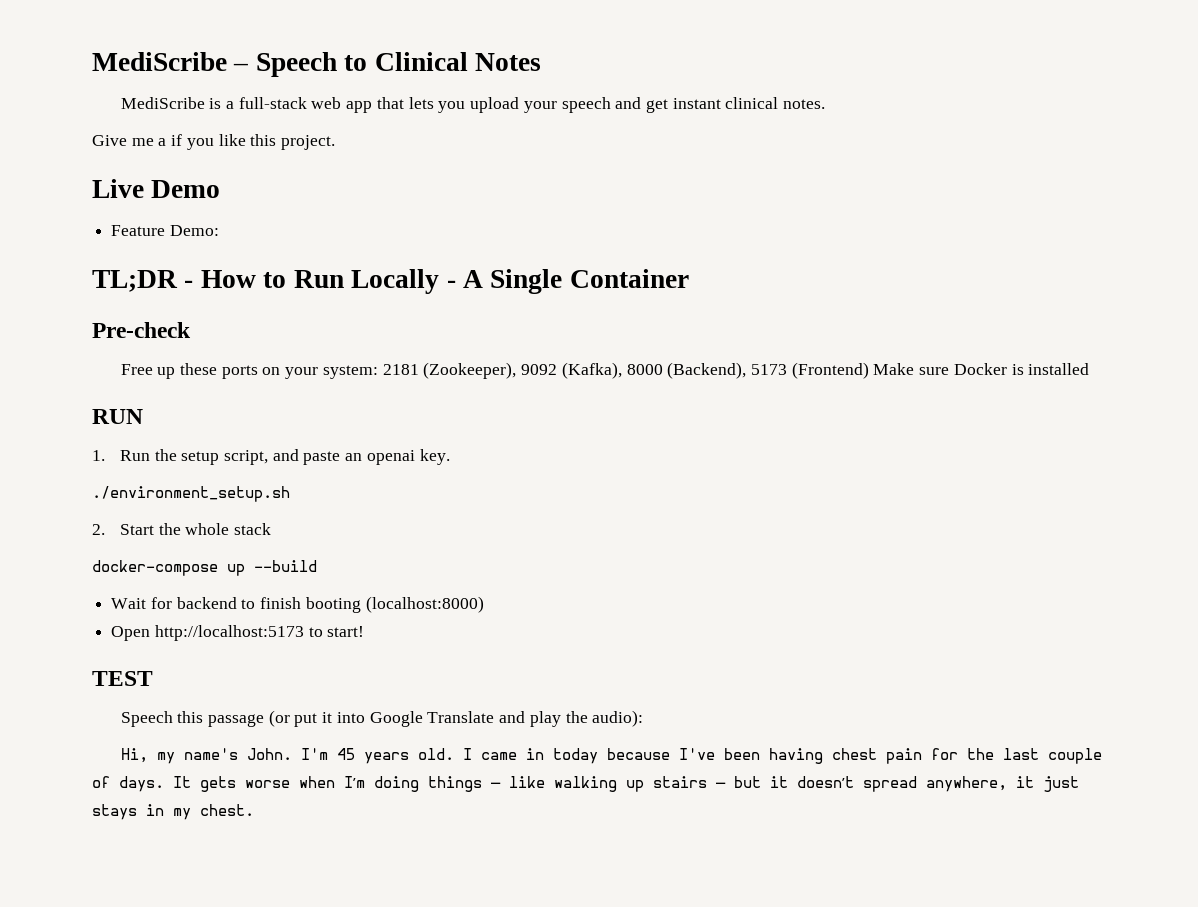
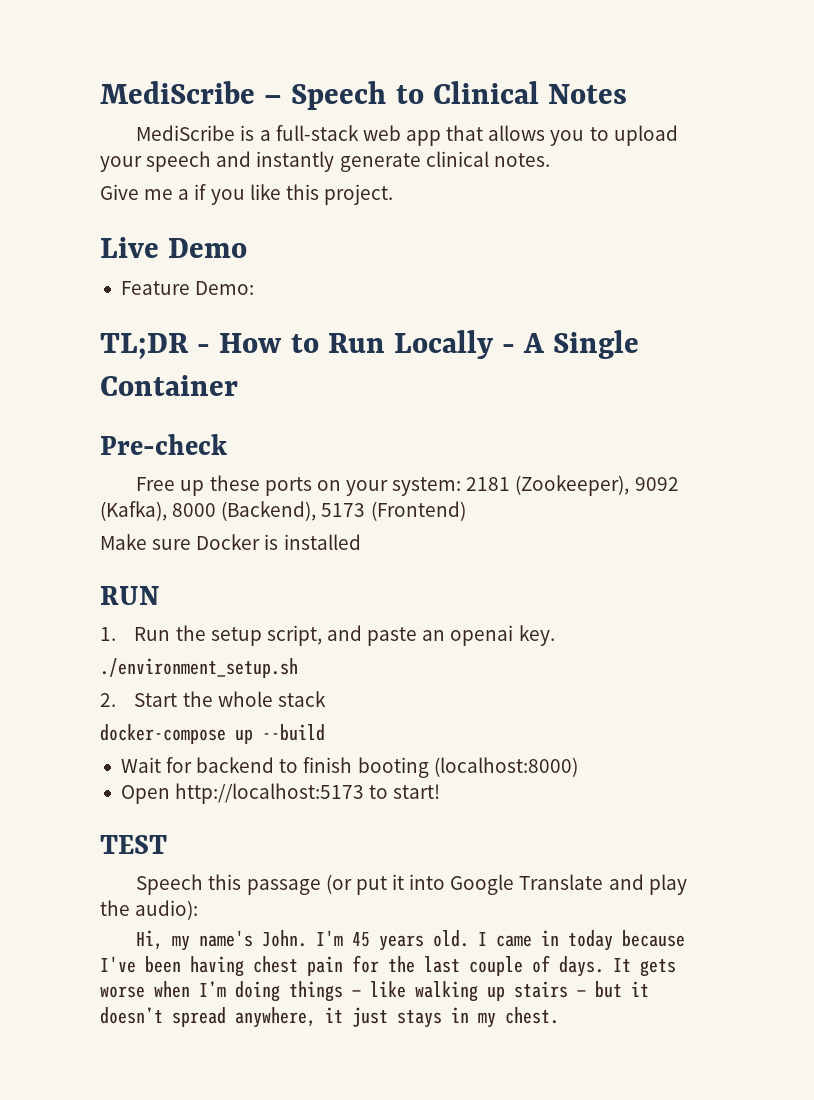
- MediScribe is a full-stack web app that lets you upload your speech and get instant clinical notes.
+ MediScribe is a full-stack web app that allows you to upload your speech and instantly generate clinical notes.
- Free up these ports on your system: 2181 (Zookeeper), 9092 (Kafka), 8000 (Backend), 5173 (Frontend) Make sure Docker is installed
+ Free up these ports on your system: 2181 (Zookeeper), 9092 (Kafka), 8000 (Backend), 5173 (Frontend)
+ Make sure Docker is installed

